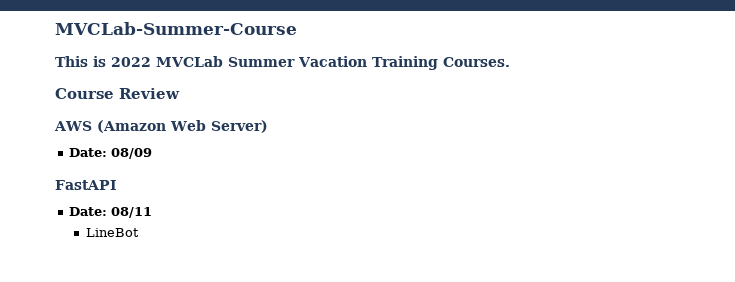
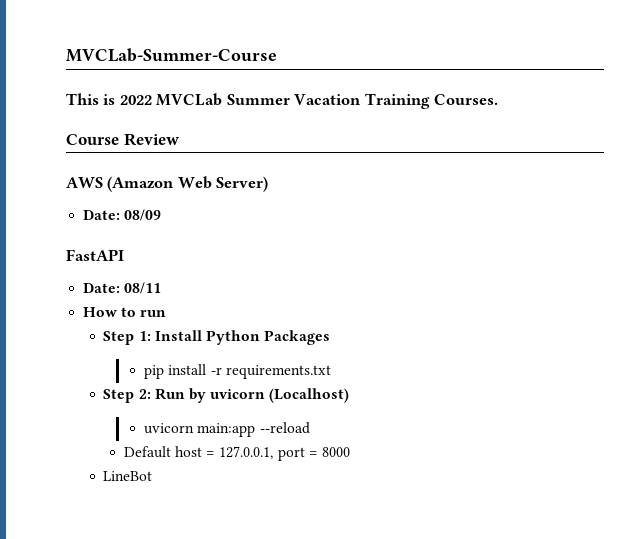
+ How to run
+ Step 1: Install Python Packages
+ pip install -r requirements.txt
+ Step 2: Run by uvicorn (Localhost)
+ uvicorn main:app --reload
+ Default host = 127.0.0.1, port = 8000

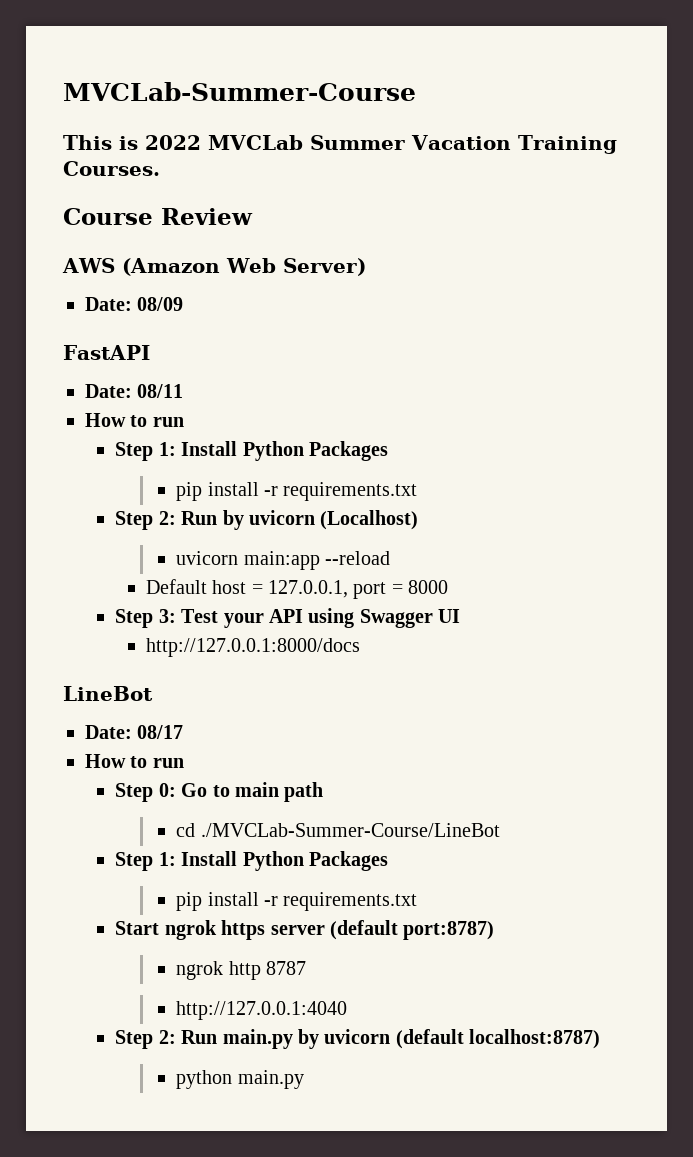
+ Step 3: Test your API using Swagger UI
+ http://127.0.0.1:8000/docs
  LineBot
+ Date: 08/17
+ How to run
+ Step 0: Go to main path
+ cd ./MVCLab-Summer-Course/LineBot
+ Step 1: Install Python Packages
+ pip install -r requirements.txt
+ Start ngrok https server (default port:8787)
+ ngrok http 8787
+ http://127.0.0.1:4040
+ Step 2: Run main.py by uvicorn (default localhost:8787)
+ python main.py

